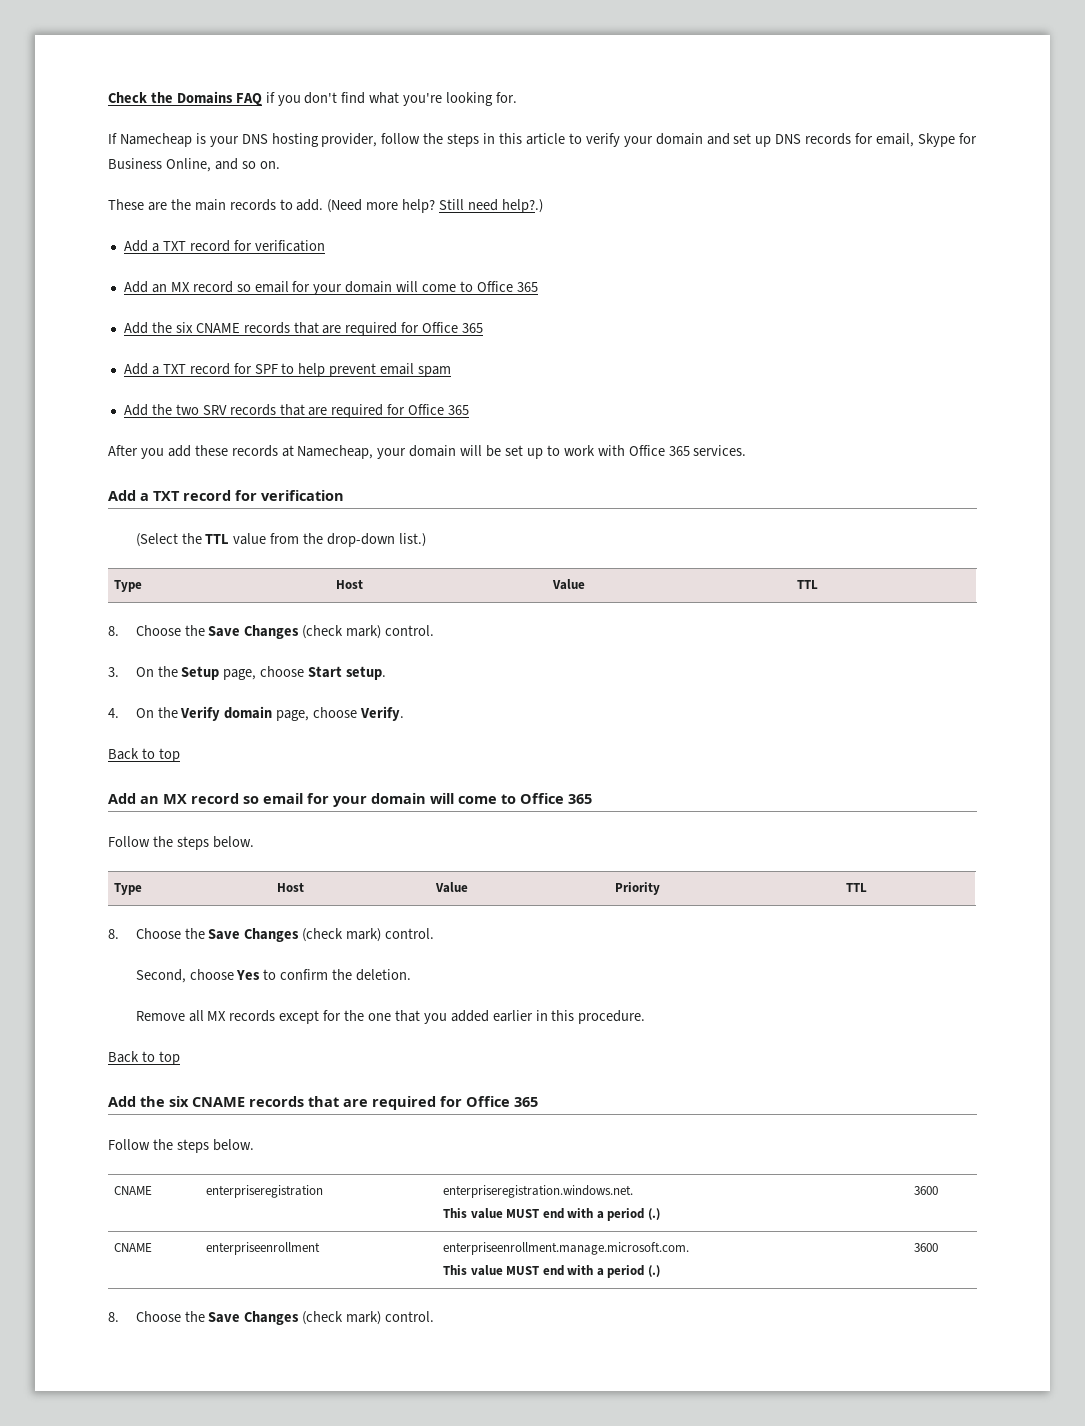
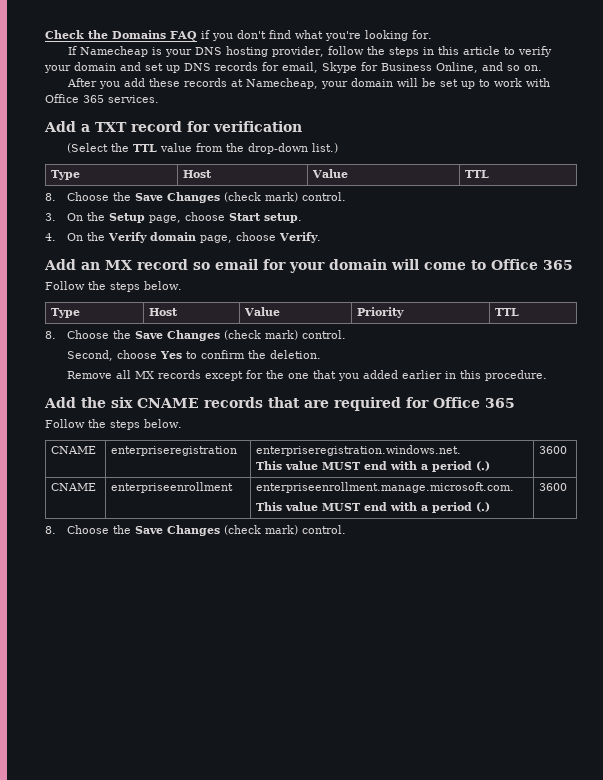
- These are the main records to add. (Need more help? Still need help?.)
- Add a TXT record for verification
- Add an MX record so email for your domain will come to Office 365
- Add the six CNAME records that are required for Office 365
- Add a TXT record for SPF to help prevent email spam
- Add the two SRV records that are required for Office 365
  4. On the Verify domain page, choose Verify.
- Back to top
  Remove all MX records except for the one that you added earlier in this procedure.
- Back to top

